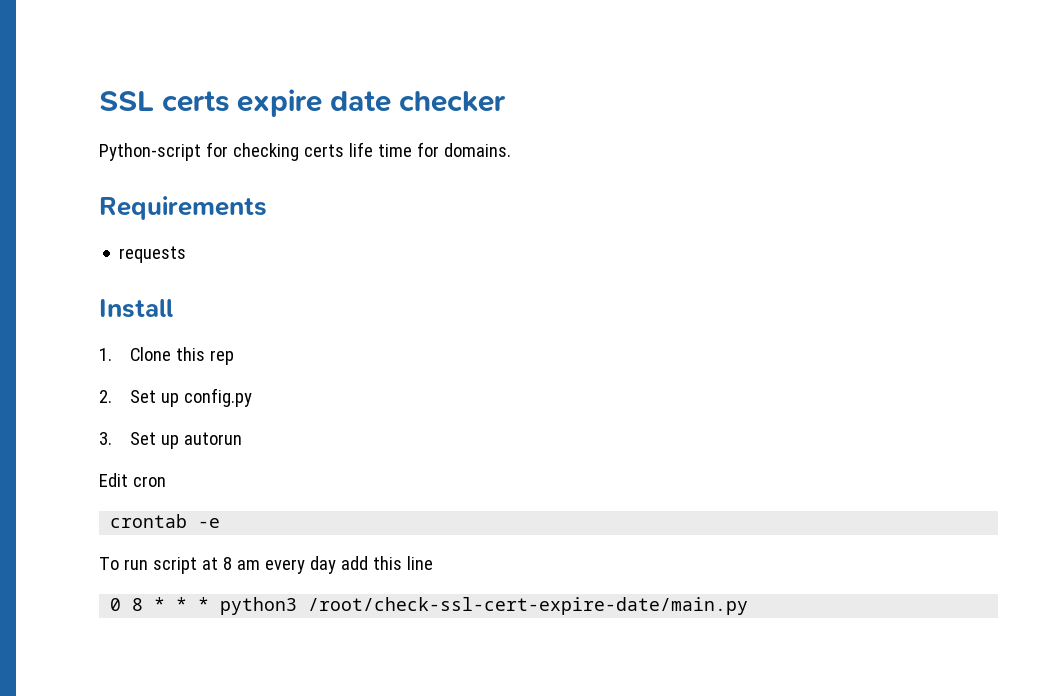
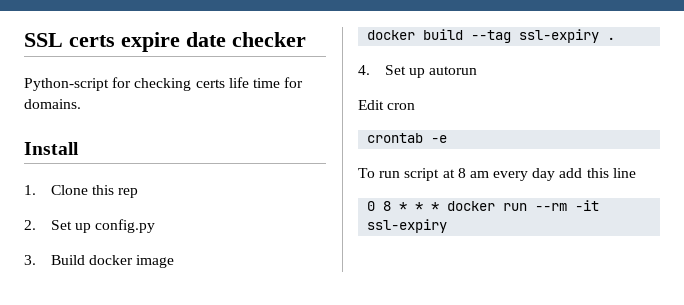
- Requirements
- requests
- 3. Set up autorun
+ 3. Build docker image
+ docker build --tag ssl-expiry .
+ 4. Set up autorun
- 0 8 * * * python3 /root/check-ssl-cert-expire-date/main.py
+ 0 8 * * * docker run --rm -it ssl-expiry

